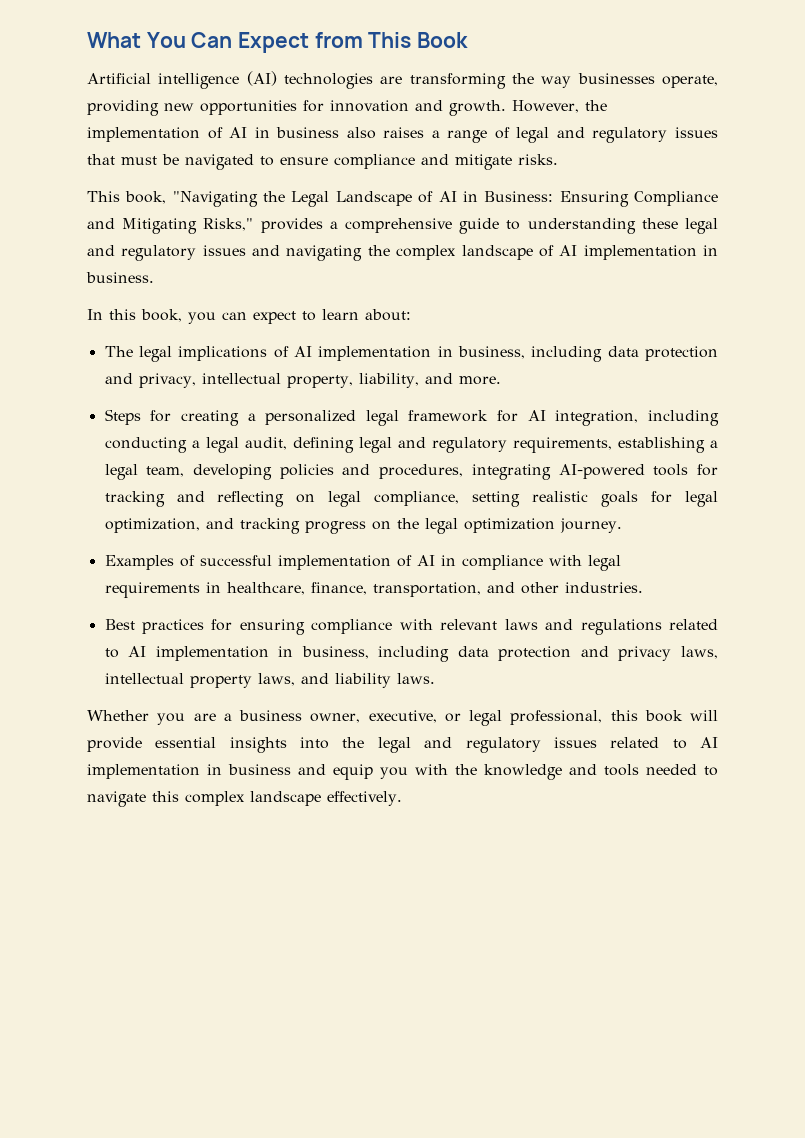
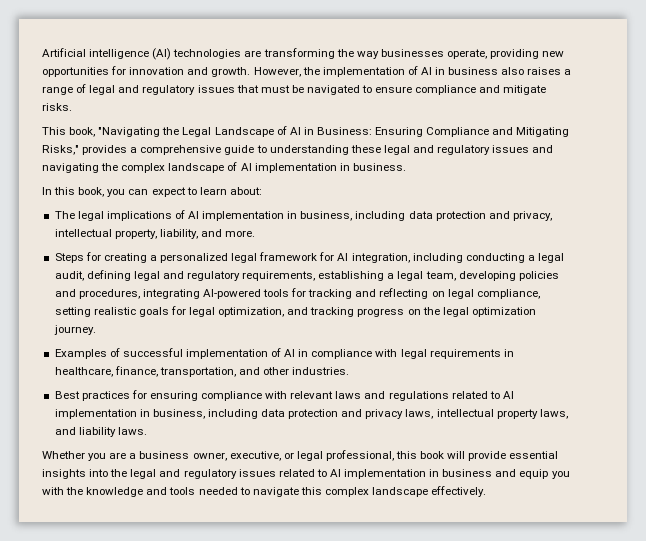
- What You Can Expect from This Book

